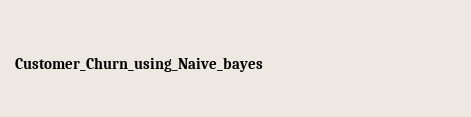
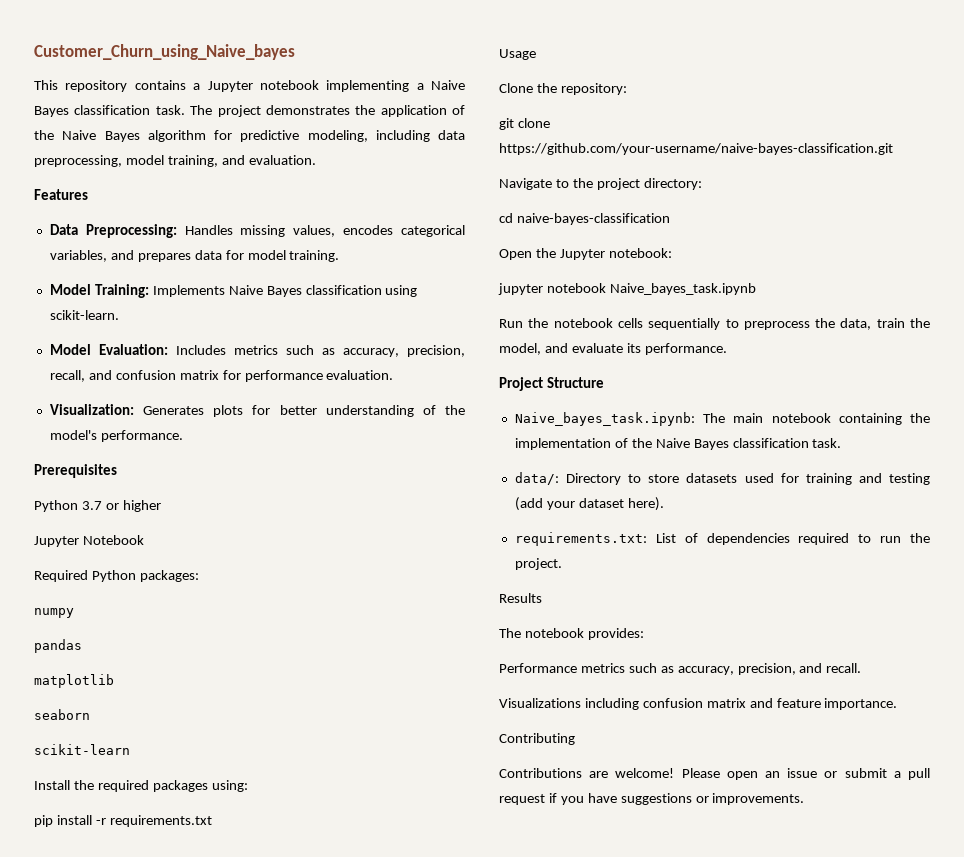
+ This repository contains a Jupyter notebook implementing a Naive Bayes classification task. The project demonstrates the application of the Naive Bayes algorithm for predictive modeling, including data preprocessing, model training, and evaluation.
+ Features
+ Data Preprocessing: Handles missing values, encodes categorical variables, and prepares data for model training.
+ Model Training: Implements Naive Bayes classification using scikit-learn.
+ Model Evaluation: Includes metrics such as accuracy, precision, recall, and confusion matrix for performance evaluation.
+ Visualization: Generates plots for better understanding of the model's performance.
+ Prerequisites
+ Python 3.7 or higher
+ Jupyter Notebook
+ Required Python packages:
+ numpy
+ pandas
+ matplotlib
+ seaborn
+ scikit-learn
+ Install the required packages using:
+ pip install -r requirements.txt
+ Usage
+ Clone the repository:
+ git clone https://github.com/your-username/naive-bayes-classification.git
+ Navigate to the project directory:
+ cd naive-bayes-classification
+ Open the Jupyter notebook:
+ jupyter notebook Naive_bayes_task.ipynb
+ Run the notebook cells sequentially to preprocess the data, train the model, and evaluate its performance.
+ Project Structure
+ Naive_bayes_task.ipynb: The main notebook containing the implementation of the Naive Bayes classification task.
+ data/: Directory to store datasets used for training and testing (add your dataset here).
+ requirements.txt: List of dependencies required to run the project.
+ Results
+ The notebook provides:
+ Performance metrics such as accuracy, precision, and recall.
+ Visualizations including confusion matrix and feature importance.
+ Contributing
+ Contributions are welcome! Please open an issue or submit a pull request if you have suggestions or improvements.

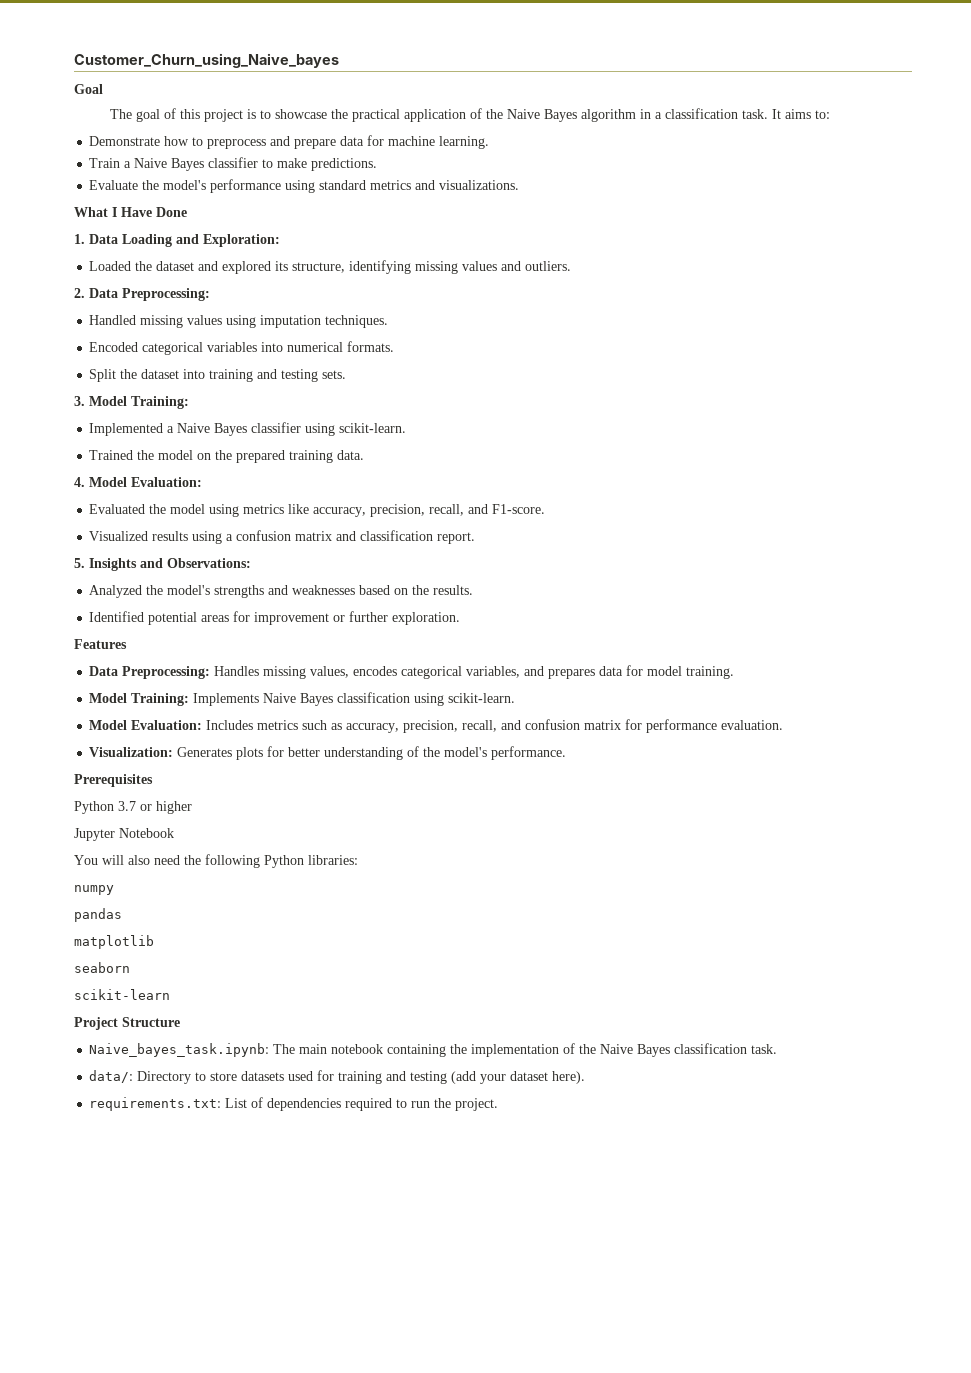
- This repository contains a Jupyter notebook implementing a Naive Bayes classification task. The project demonstrates the application of the Naive Bayes algorithm for predictive modeling, including data preprocessing, model training, and evaluation.
+ Goal
+ The goal of this project is to showcase the practical application of the Naive Bayes algorithm in a classification task. It aims to:
+ Demonstrate how to preprocess and prepare data for machine learning.
+ Train a Naive Bayes classifier to make predictions.
+ Evaluate the model's performance using standard metrics and visualizations.
+ What I Have Done
+ 1. Data Loading and Exploration:
+ Loaded the dataset and explored its structure, identifying missing values and outliers.
+ 2. Data Preprocessing:
+ Handled missing values using imputation techniques.
+ Encoded categorical variables into numerical formats.
+ Split the dataset into training and testing sets.
+ 3. Model Training:
+ Implemented a Naive Bayes classifier using scikit-learn.
+ Trained the model on the prepared training data.
+ 4. Model Evaluation:
+ Evaluated the model using metrics like accuracy, precision, recall, and F1-score.
+ Visualized results using a confusion matrix and classification report.
+ 5. Insights and Observations:
+ Analyzed the model's strengths and weaknesses based on the results.
+ Identified potential areas for improvement or further exploration.
- Required Python packages:
+ You will also need the following Python libraries:
- Install the required packages using:
- pip install -r requirements.txt
- Usage
- Clone the repository:
- git clone https://github.com/your-username/naive-bayes-classification.git
- Navigate to the project directory:
- cd naive-bayes-classification
- Open the Jupyter notebook:
- jupyter notebook Naive_bayes_task.ipynb
- Run the notebook cells sequentially to preprocess the data, train the model, and evaluate its performance.
- Results
- The notebook provides:
- Performance metrics such as accuracy, precision, and recall.
- Visualizations including confusion matrix and feature importance.
- Contributing
- Contributions are welcome! Please open an issue or submit a pull request if you have suggestions or improvements.

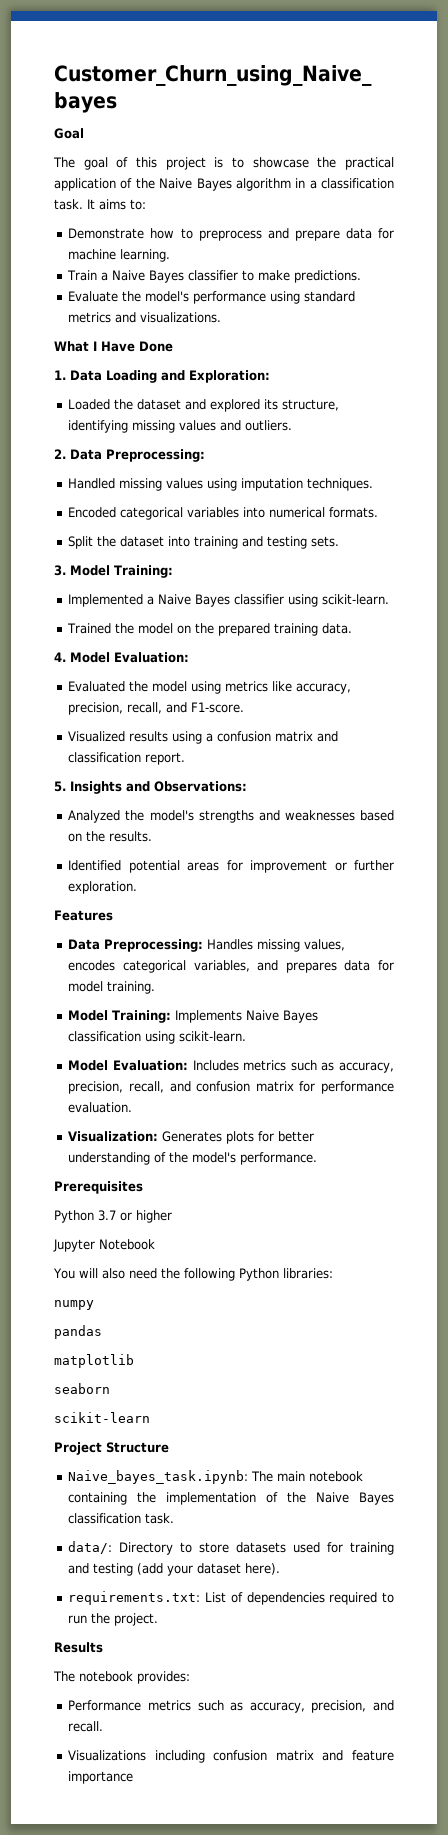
+ Results
+ The notebook provides:
+ Performance metrics such as accuracy, precision, and recall.
+ Visualizations including confusion matrix and feature importance

